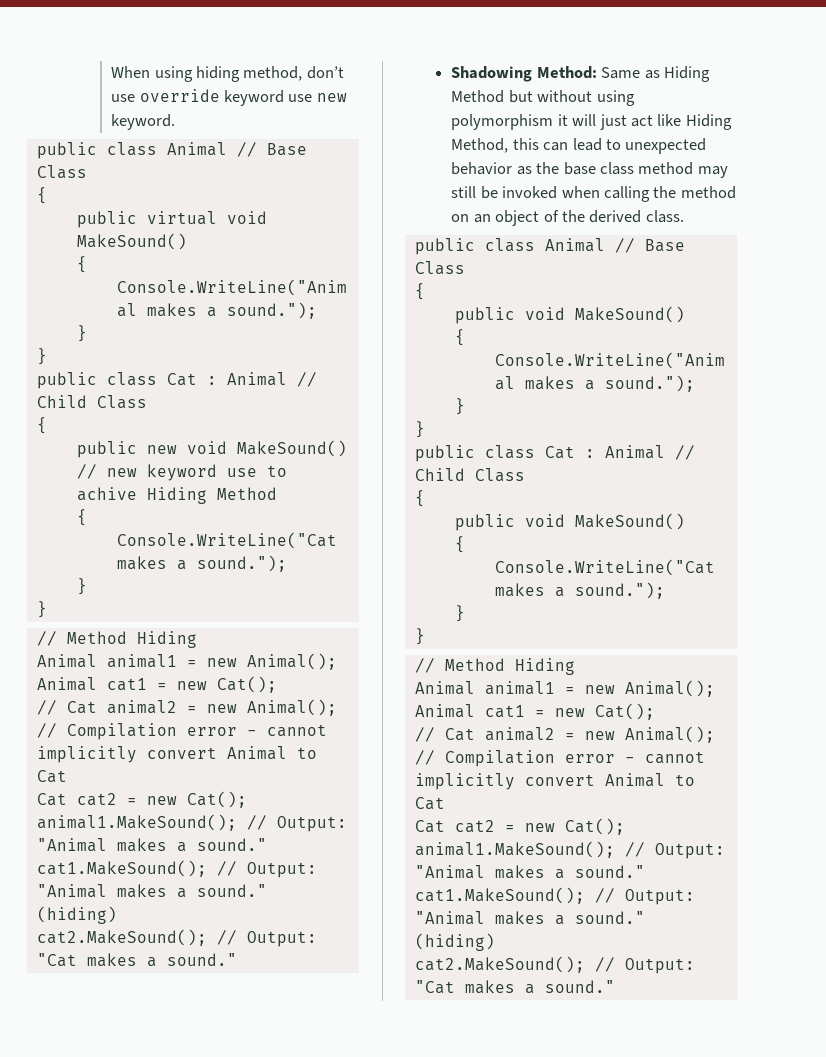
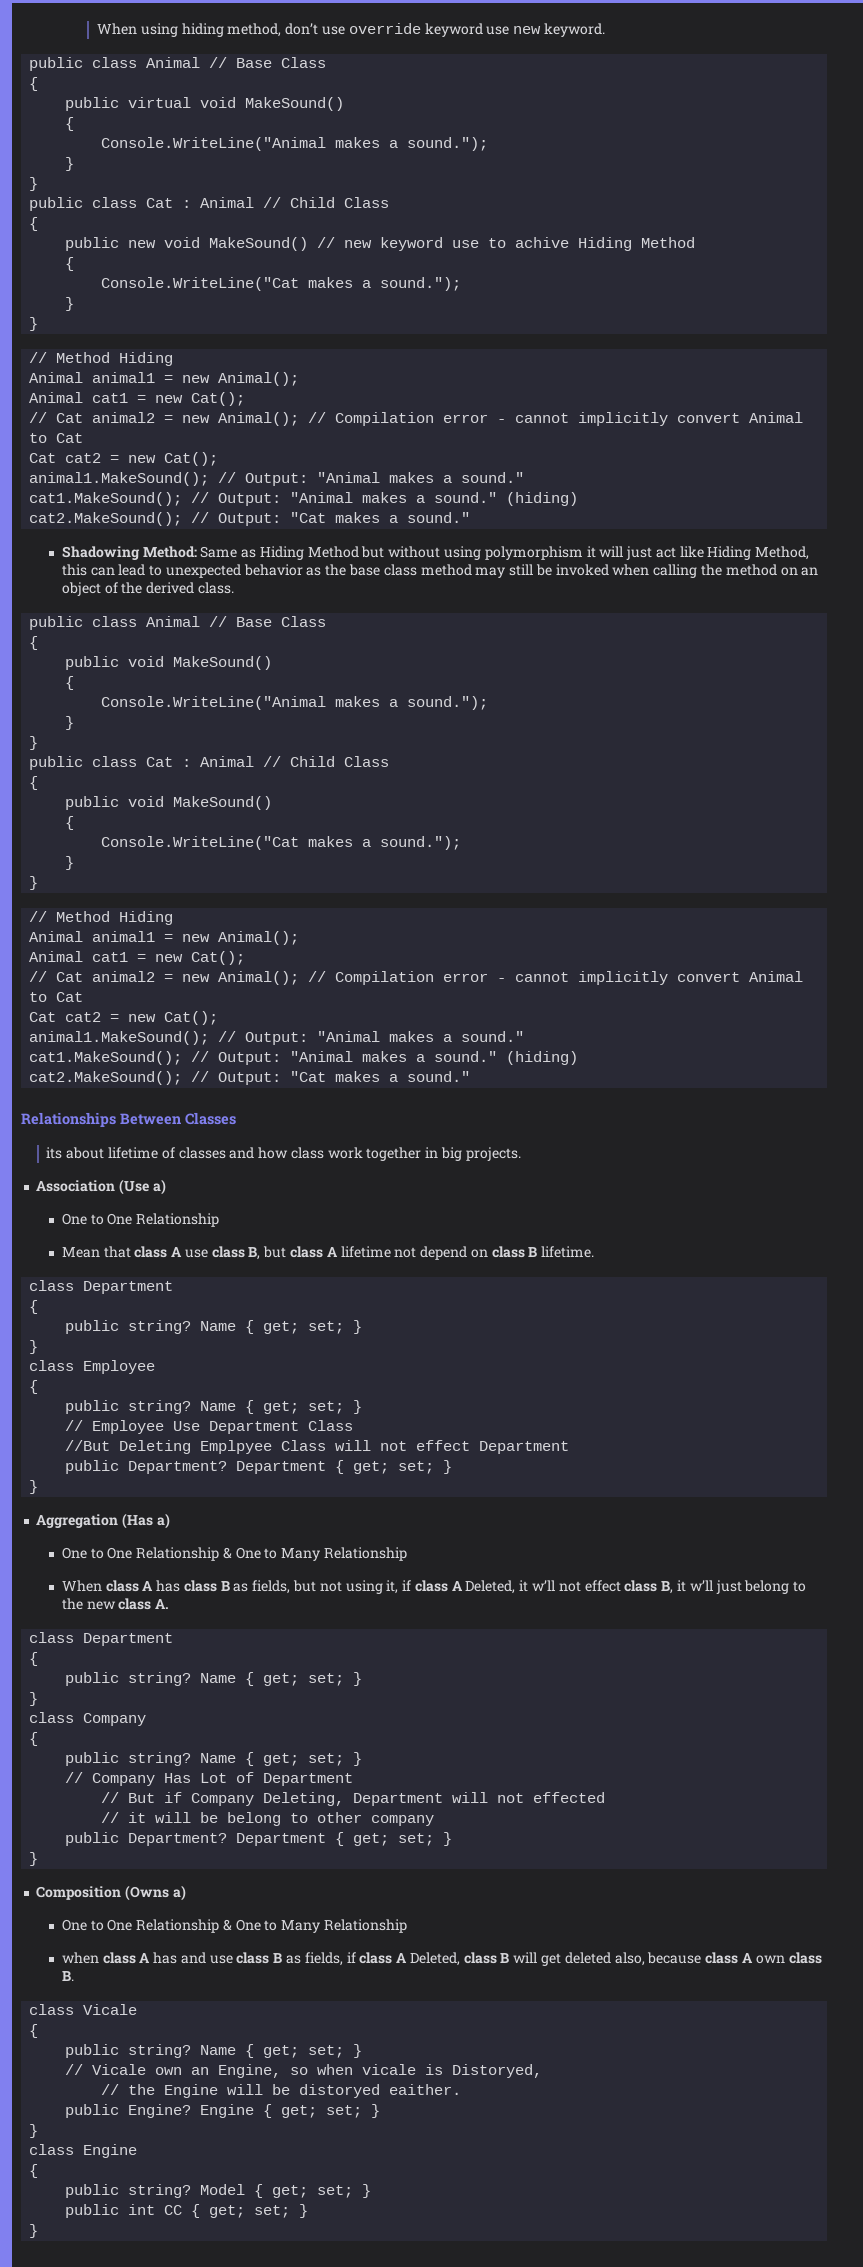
+ Relationships Between Classes
+ its about lifetime of classes and how class work together in big projects.
+ Association (Use a)
+ One to One Relationship
+ Mean that class A use class B, but class A lifetime not depend on class B lifetime.
+ class Department
+ {
+ public string? Name { get; set; }
+ }
+ class Employee
+ {
+ public string? Name { get; set; }
+ // Employee Use Department Class
+ //But Deleting Emplpyee Class will not effect Department
+ public Department? Department { get; set; }
+ }
+ Aggregation (Has a)
+ One to One Relationship & One to Many Relationship
+ When class A has class B as fields, but not using it, if class A Deleted, it w’ll not effect class B, it w’ll just belong to the new class A.
+ class Department
+ {
+ public string? Name { get; set; }
+ }
+ class Company
+ {
+ public string? Name { get; set; }
+ // Company Has Lot of Department
+ // But if Company Deleting, Department will not effected
+ // it will be belong to other company
+ public Department? Department { get; set; }
+ }
+ Composition (Owns a)
+ One to One Relationship & One to Many Relationship
+ when class A has and use class B as fields, if class A Deleted, class B will get deleted also, because class A own class B.
+ class Vicale
+ {
+ public string? Name { get; set; }
+ // Vicale own an Engine, so when vicale is Distoryed,
+ // the Engine will be distoryed eaither.
+ public Engine? Engine { get; set; }
+ }
+ class Engine
+ {
+ public string? Model { get; set; }
+ public int CC { get; set; }
+ }

